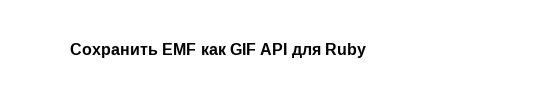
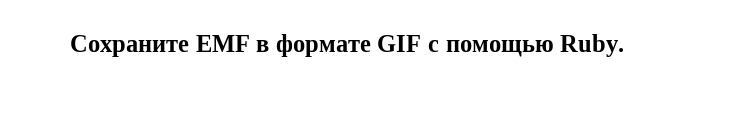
- Сохранить EMF как GIF API для Ruby
+ Сохраните EMF в формате GIF с помощью Ruby.

